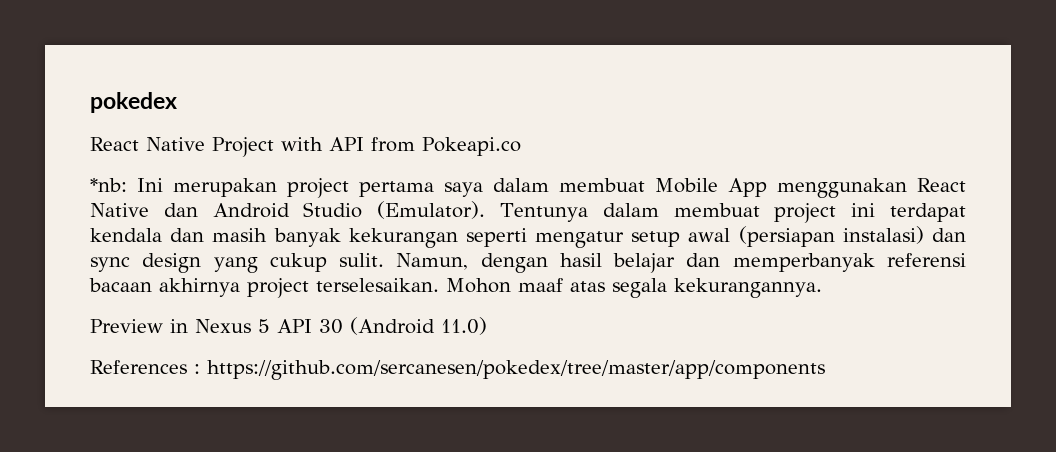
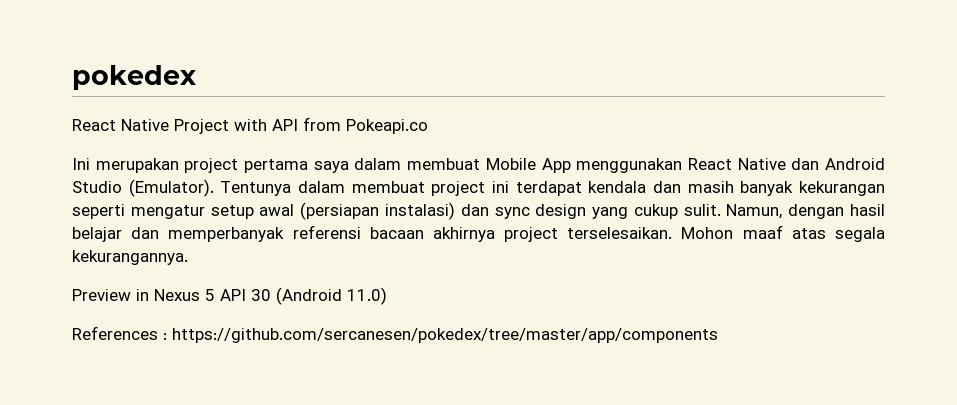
- *nb: Ini merupakan project pertama saya dalam membuat Mobile App menggunakan React Native dan Android Studio (Emulator).
+ Ini merupakan project pertama saya dalam membuat Mobile App menggunakan React Native dan Android Studio (Emulator).

